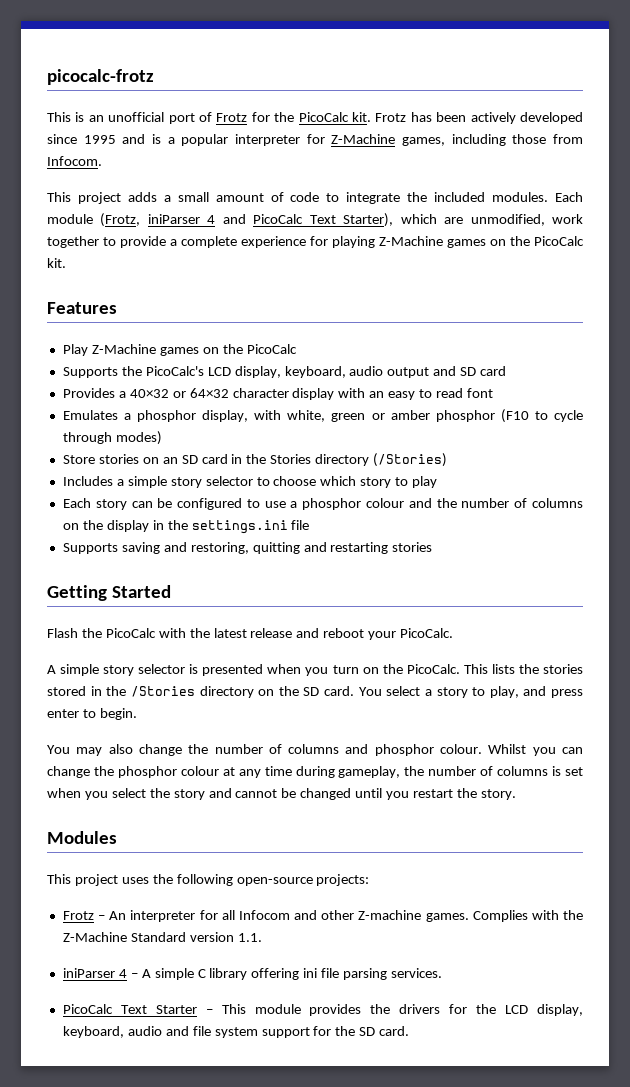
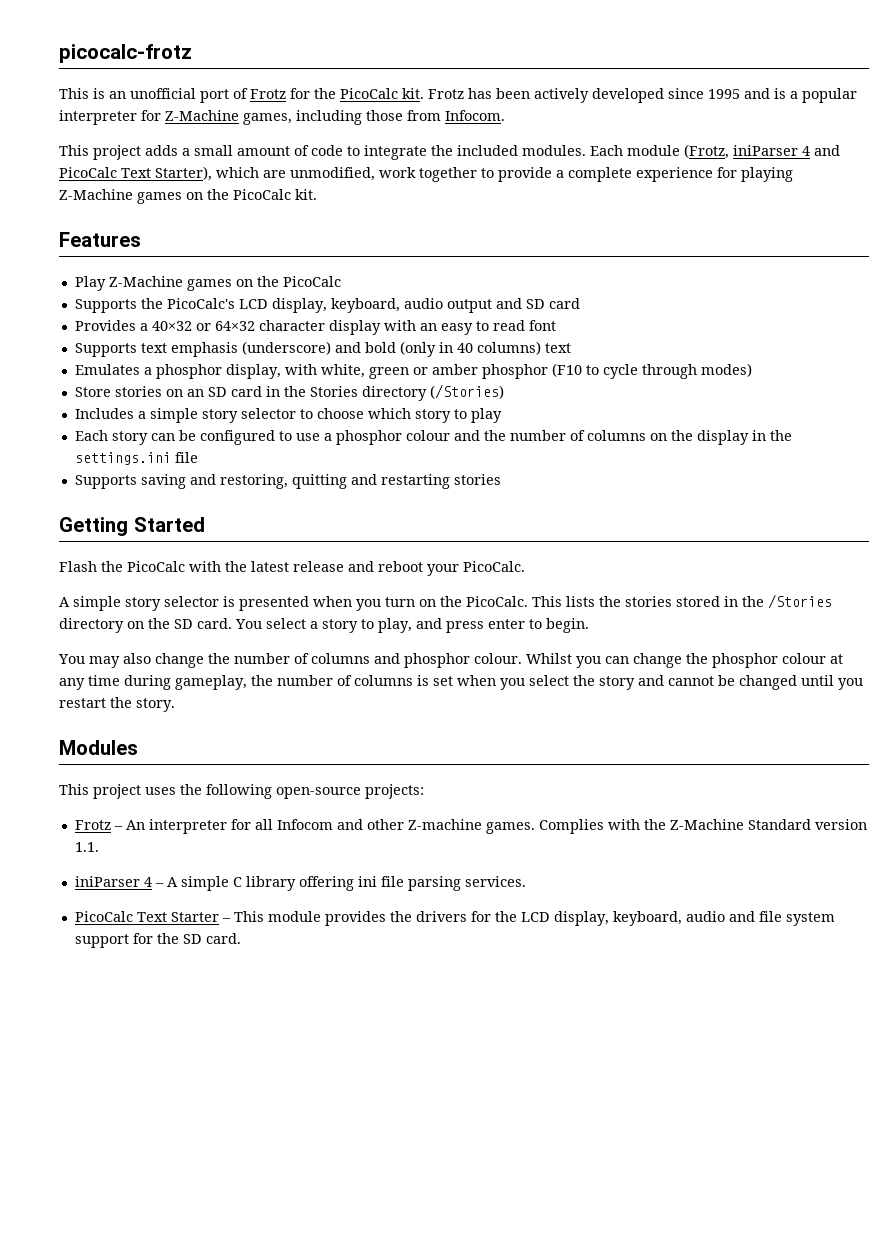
+ Supports text emphasis (underscore) and bold (only in 40 columns) text

